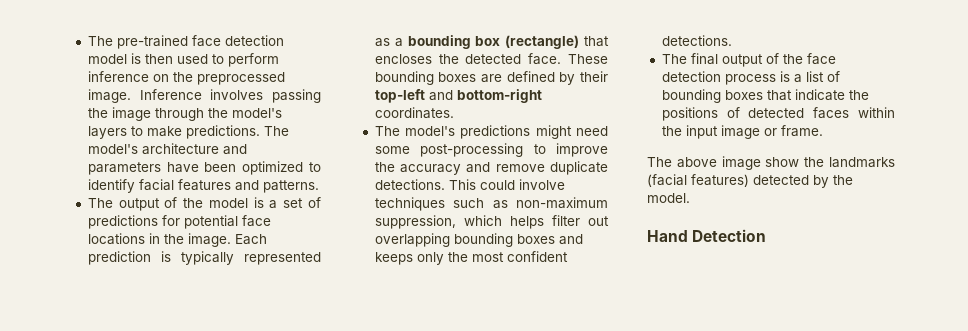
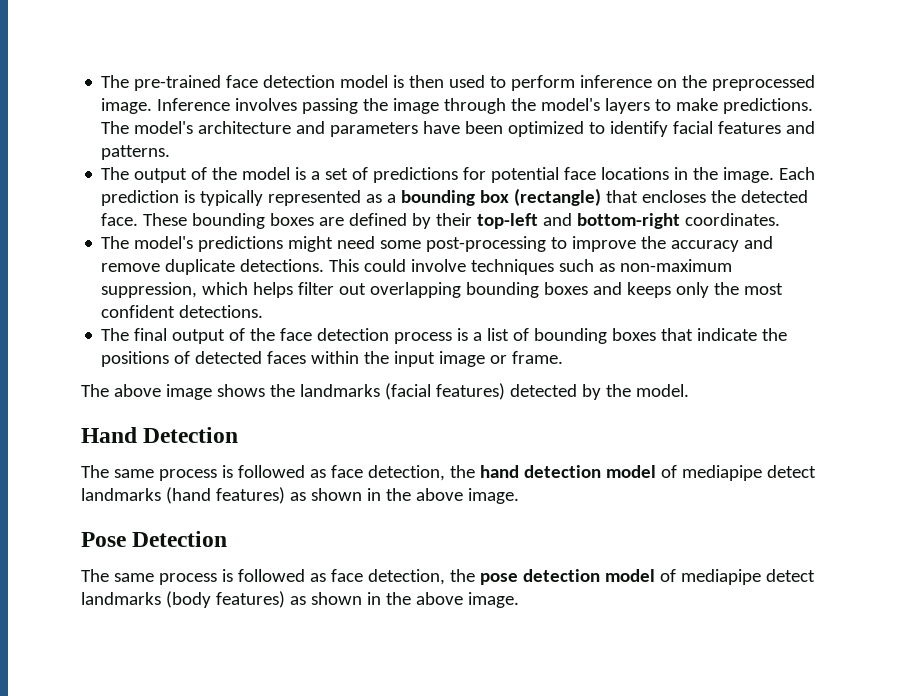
- The above image show the landmarks (facial features) detected by the model.
+ The above image shows the landmarks (facial features) detected by the model.
+ The same process is followed as face detection, the hand detection model of mediapipe detect landmarks (hand features) as shown in the above image.
+ Pose Detection
+ The same process is followed as face detection, the pose detection model of mediapipe detect landmarks (body features) as shown in the above image.

